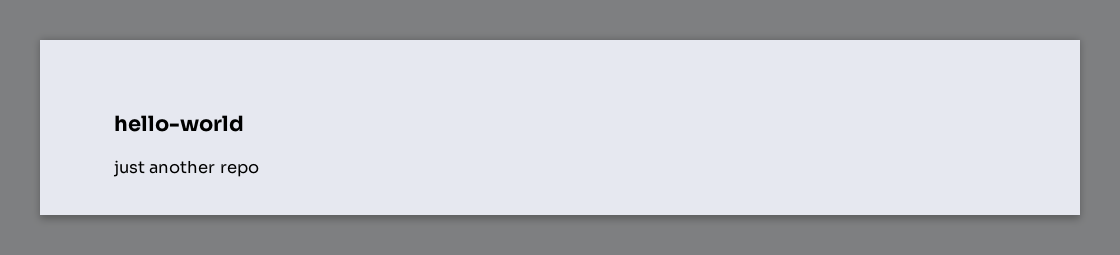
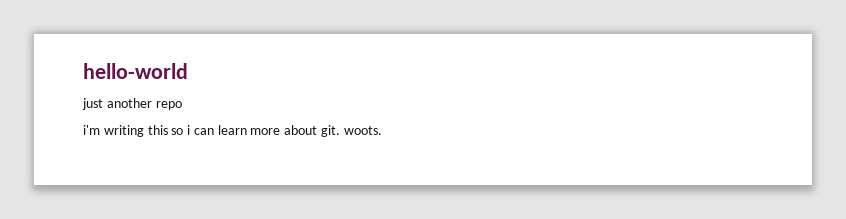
+ i'm writing this so i can learn more about git. woots.

